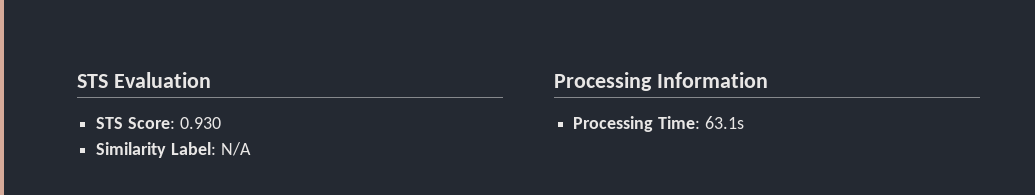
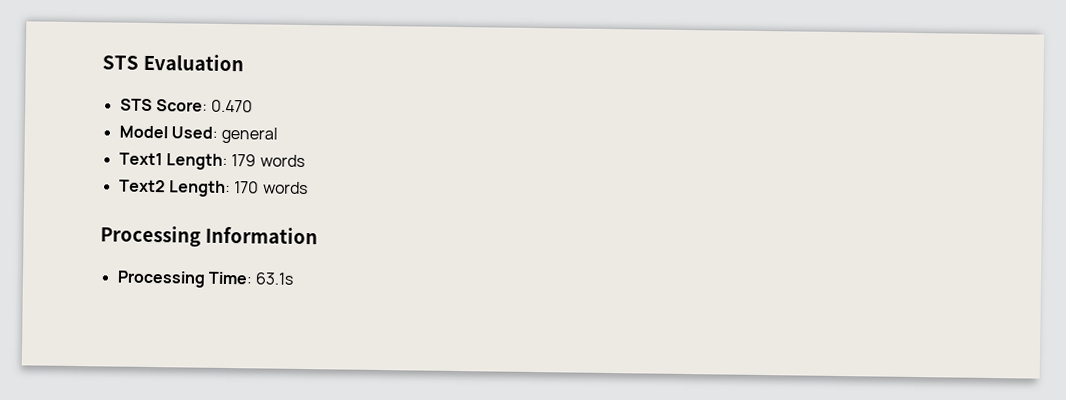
- STS Score: 0.930
- Similarity Label: N/A
+ STS Score: 0.470
+ Model Used: general
+ Text1 Length: 179 words
+ Text2 Length: 170 words

